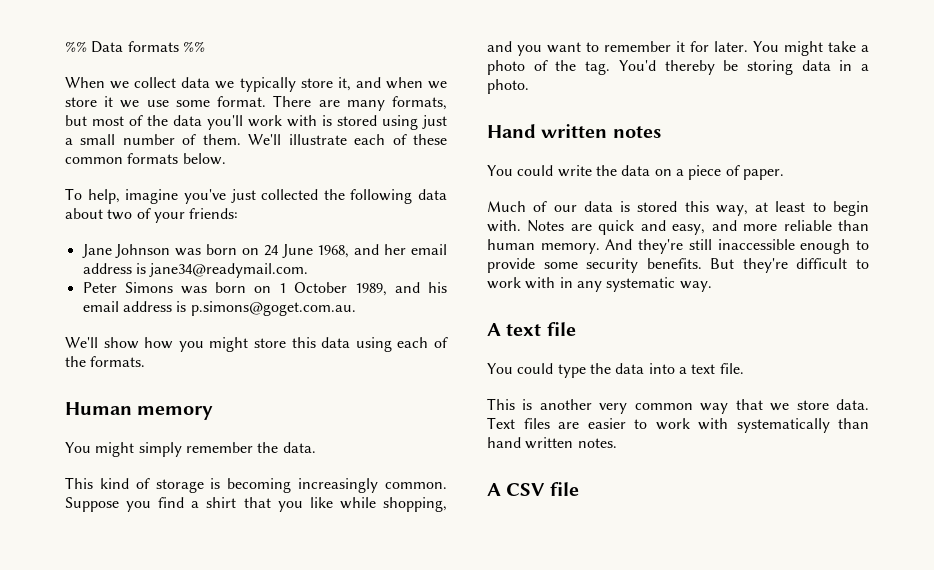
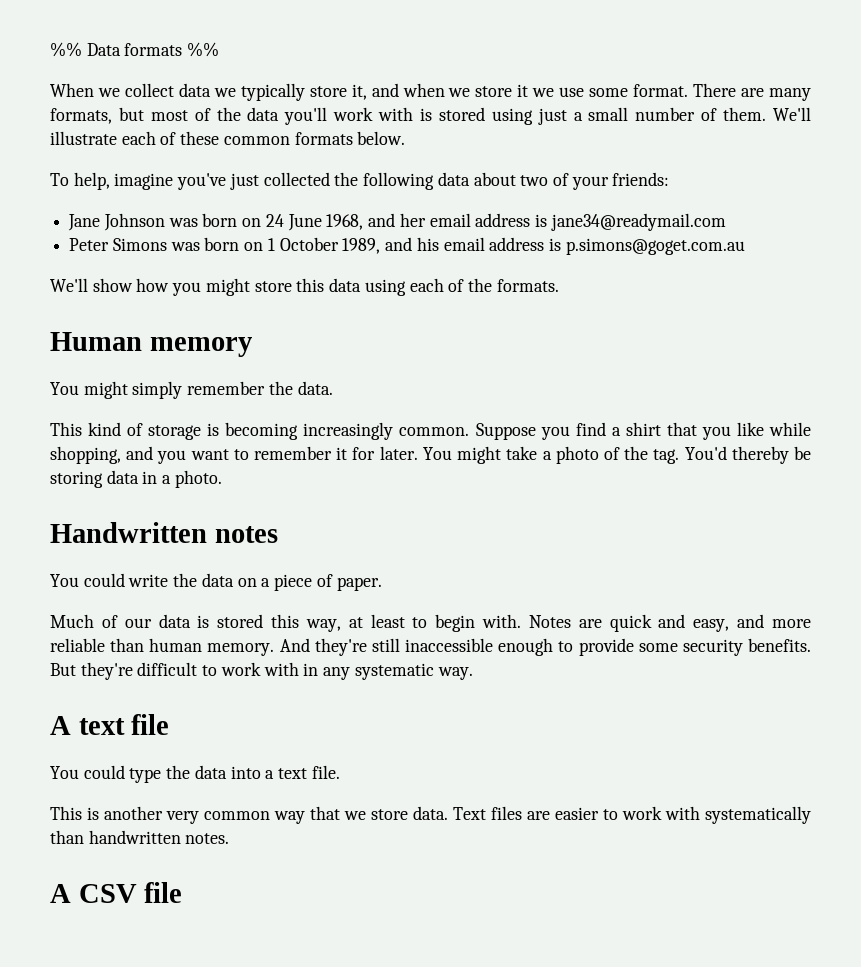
- Jane Johnson was born on 24 June 1968, and her email address is jane34@readymail.com.
+ Jane Johnson was born on 24 June 1968, and her email address is jane34@readymail.com
- Peter Simons was born on 1 October 1989, and his email address is p.simons@goget.com.au.
+ Peter Simons was born on 1 October 1989, and his email address is p.simons@goget.com.au
- Hand written notes
+ Handwritten notes
- Text files are easier to work with systematically than hand written notes.
+ Text files are easier to work with systematically than handwritten notes.

